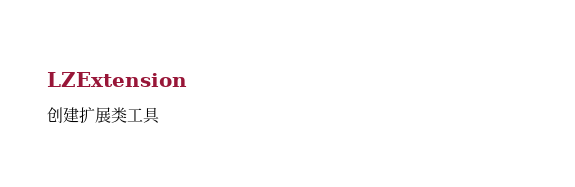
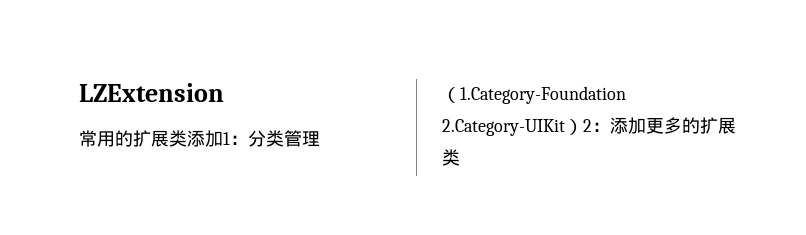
- 创建扩展类工具
+ 常用的扩展类添加1：分类管理（1.Category-Foundation 2.Category-UIKit）2：添加更多的扩展类

